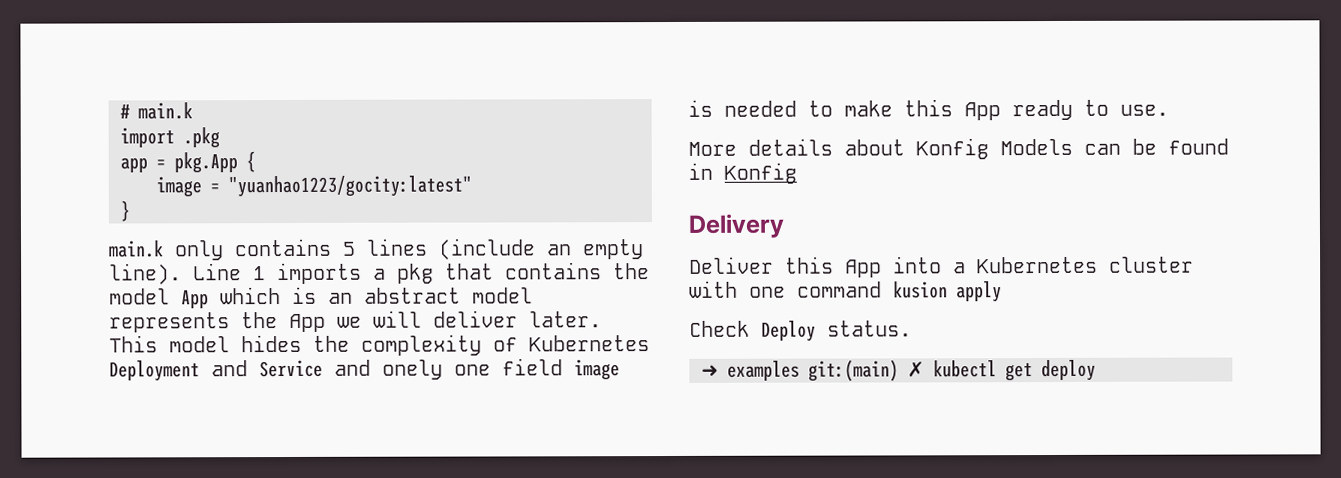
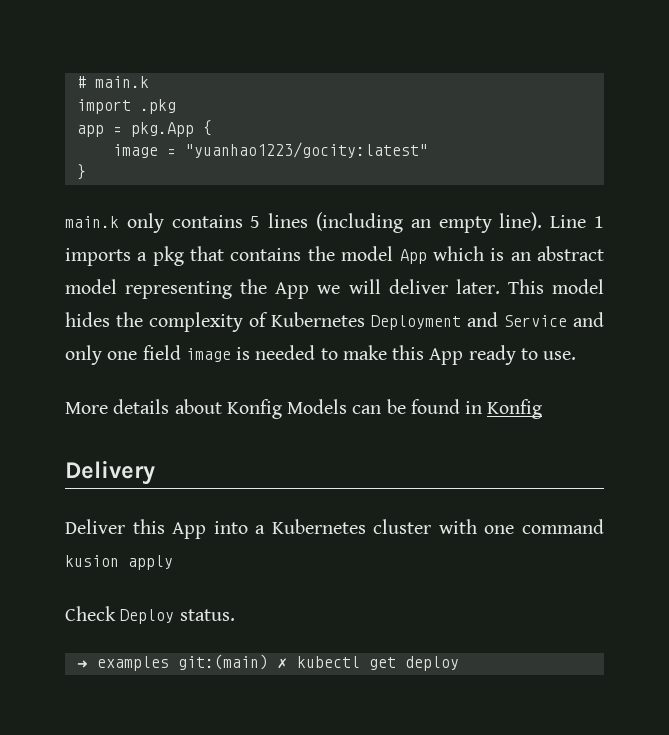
- main.k only contains 5 lines (include an empty line).
+ main.k only contains 5 lines (including an empty line).
- Line 1 imports a pkg that contains the model App which is an abstract model represents the App we will deliver later.
+ Line 1 imports a pkg that contains the model App which is an abstract model representing the App we will deliver later.
- This model hides the complexity of Kubernetes Deployment and Service and onely one field image is needed to make this App ready to use.
+ This model hides the complexity of Kubernetes Deployment and Service and only one field image is needed to make this App ready to use.

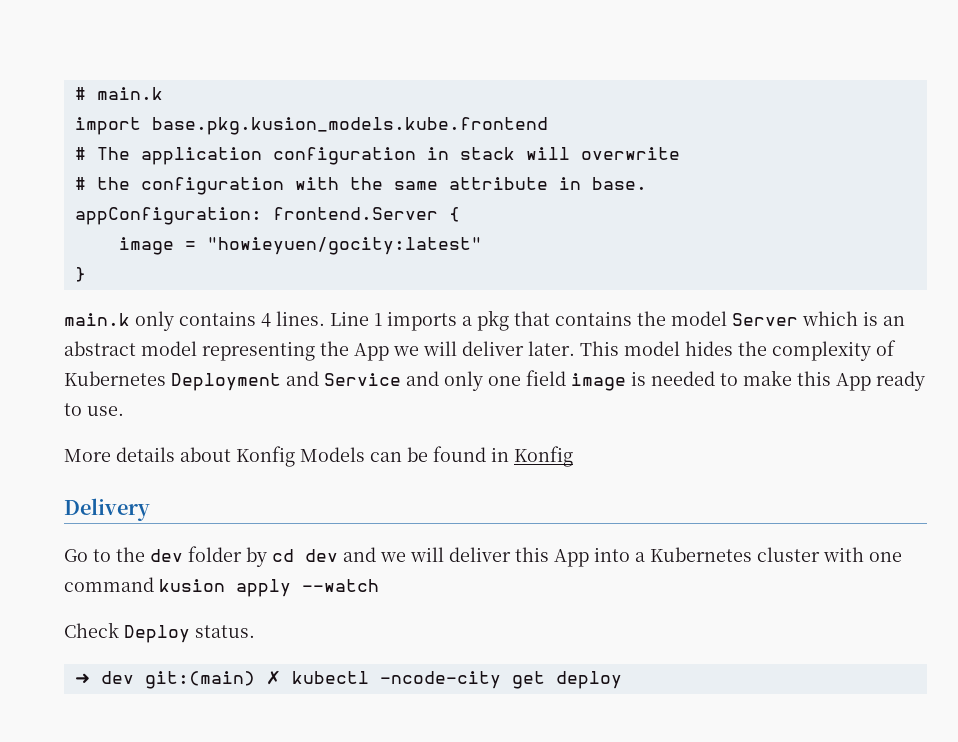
- import .pkg
- app = pkg.App {
+ import base.pkg.kusion_models.kube.frontend
+ # The application configuration in stack will overwrite
+ # the configuration with the same attribute in base.
+ appConfiguration: frontend.Server {
- image = "yuanhao1223/gocity:latest"
+ image = "howieyuen/gocity:latest"
- main.k only contains 5 lines (including an empty line).
+ main.k only contains 4 lines.
- Line 1 imports a pkg that contains the model App which is an abstract model representing the App we will deliver later.
+ Line 1 imports a pkg that contains the model Server which is an abstract model representing the App we will deliver later.
- Deliver this App into a Kubernetes cluster with one command kusion apply
+ Go to the dev folder by cd dev and we will deliver this App into a Kubernetes cluster with one command kusion apply --watch
- ➜ examples git:(main) ✗ kubectl get deploy
+ ➜ dev git:(main) ✗ kubectl -ncode-city get deploy

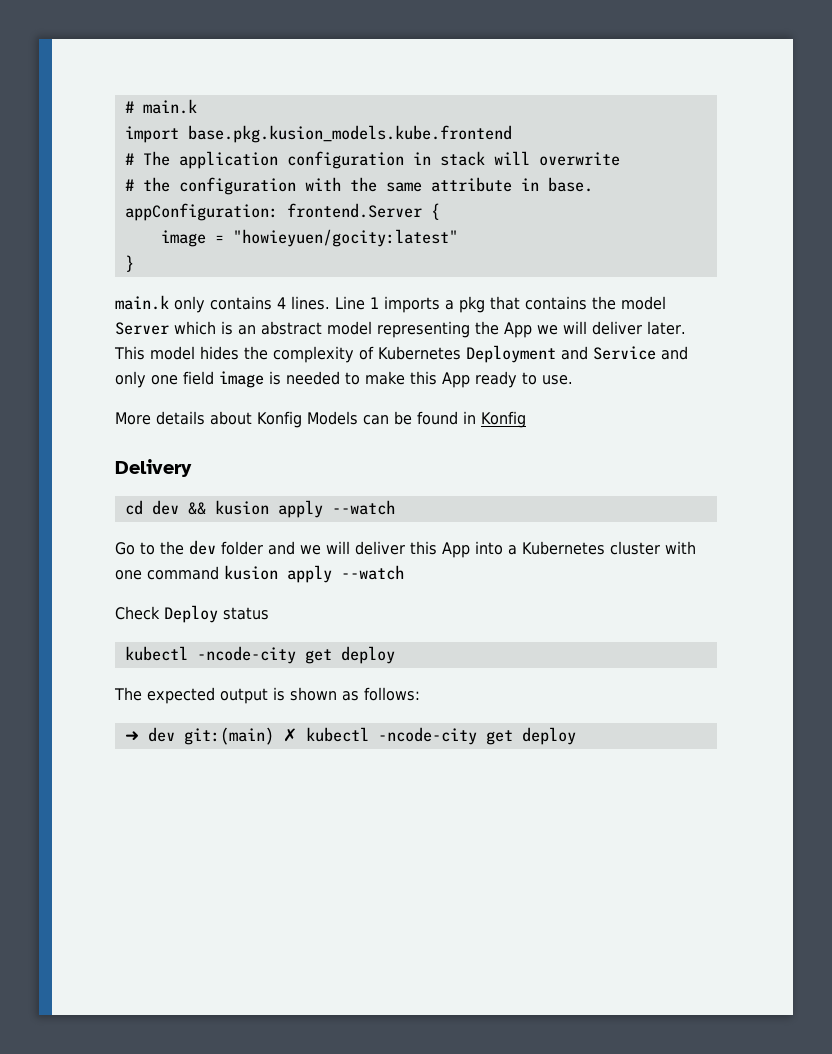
+ cd dev && kusion apply --watch
- Go to the dev folder by cd dev and we will deliver this App into a Kubernetes cluster with one command kusion apply --watch
+ Go to the dev folder and we will deliver this App into a Kubernetes cluster with one command kusion apply --watch
- Check Deploy status.
+ Check Deploy status
+ kubectl -ncode-city get deploy
+ The expected output is shown as follows:

